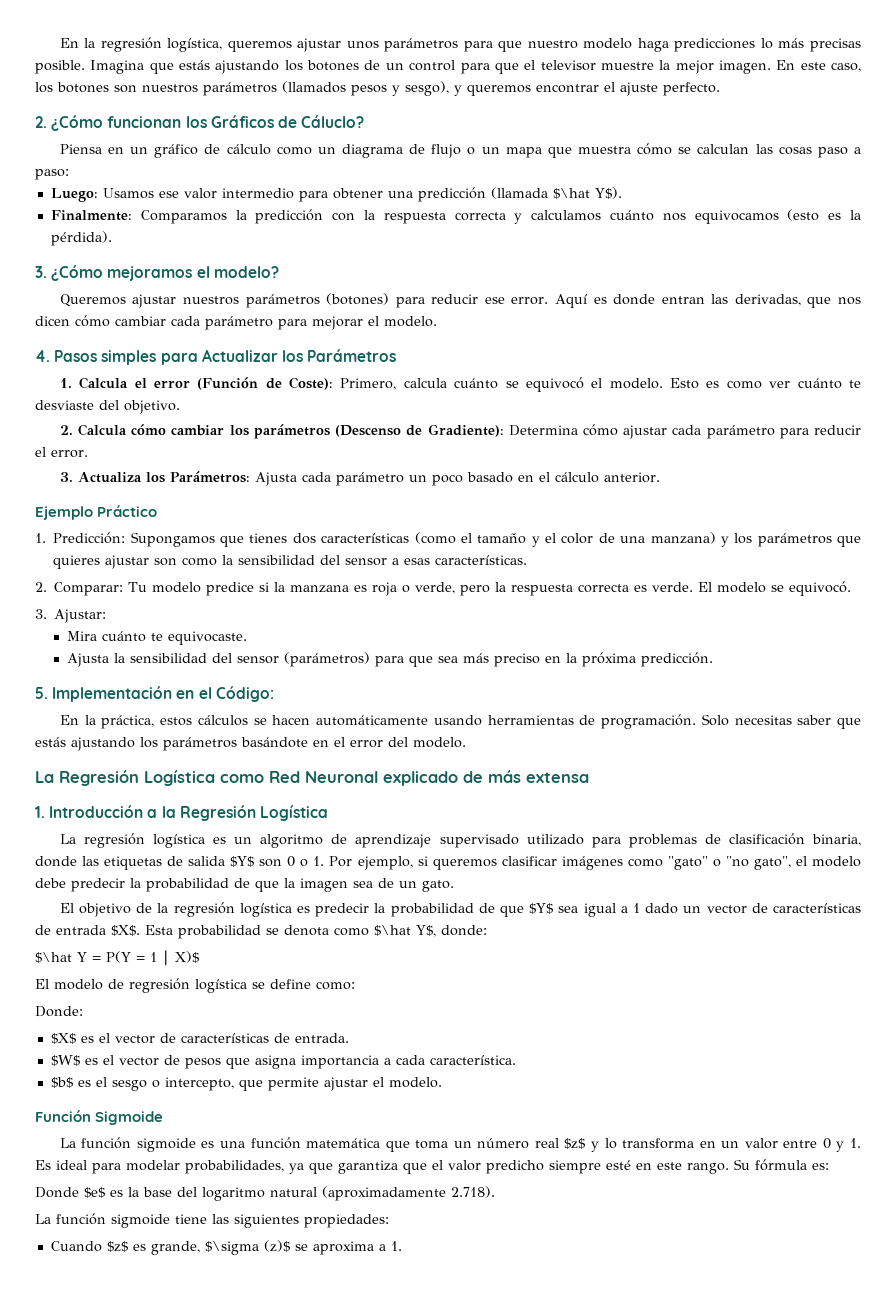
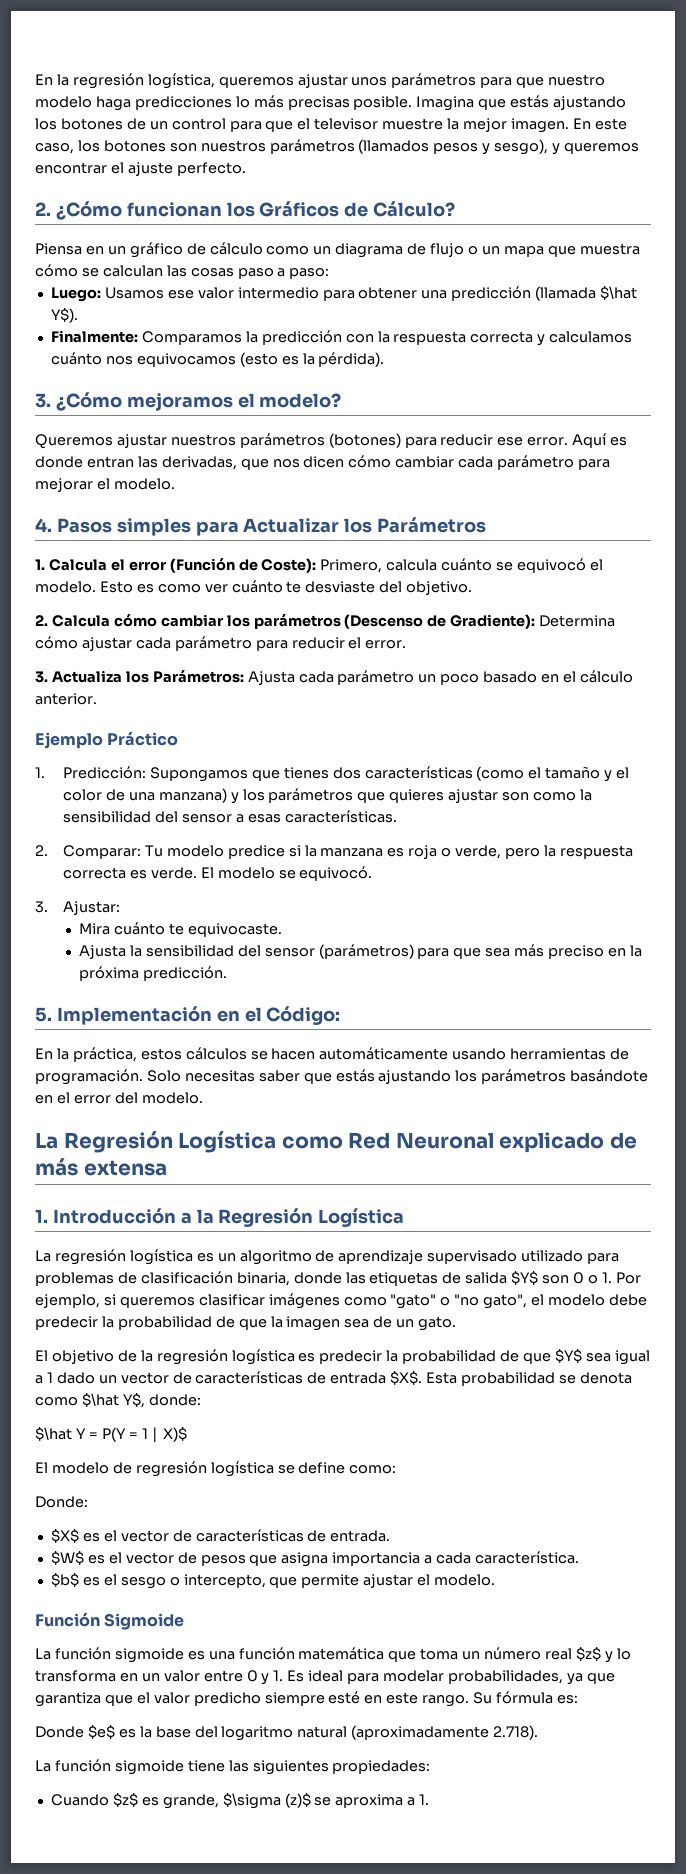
- 2. ¿Cómo funcionan los Gráficos de Cáluclo?
+ 2. ¿Cómo funcionan los Gráficos de Cálculo?

